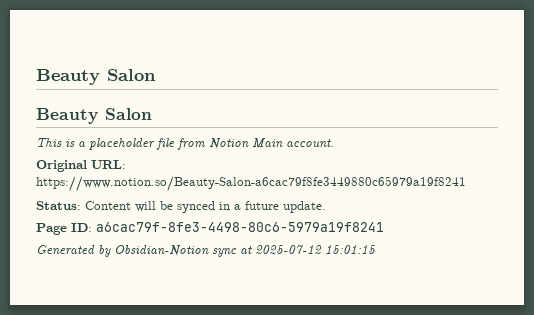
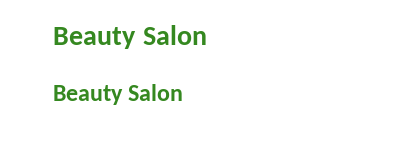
- This is a placeholder file from Notion Main account.
- Original URL: https://www.notion.so/Beauty-Salon-a6cac79f8fe3449880c65979a19f8241
- Status: Content will be synced in a future update.
- Page ID: a6cac79f-8fe3-4498-80c6-5979a19f8241
- Generated by Obsidian-Notion sync at 2025-07-12 15:01:15

